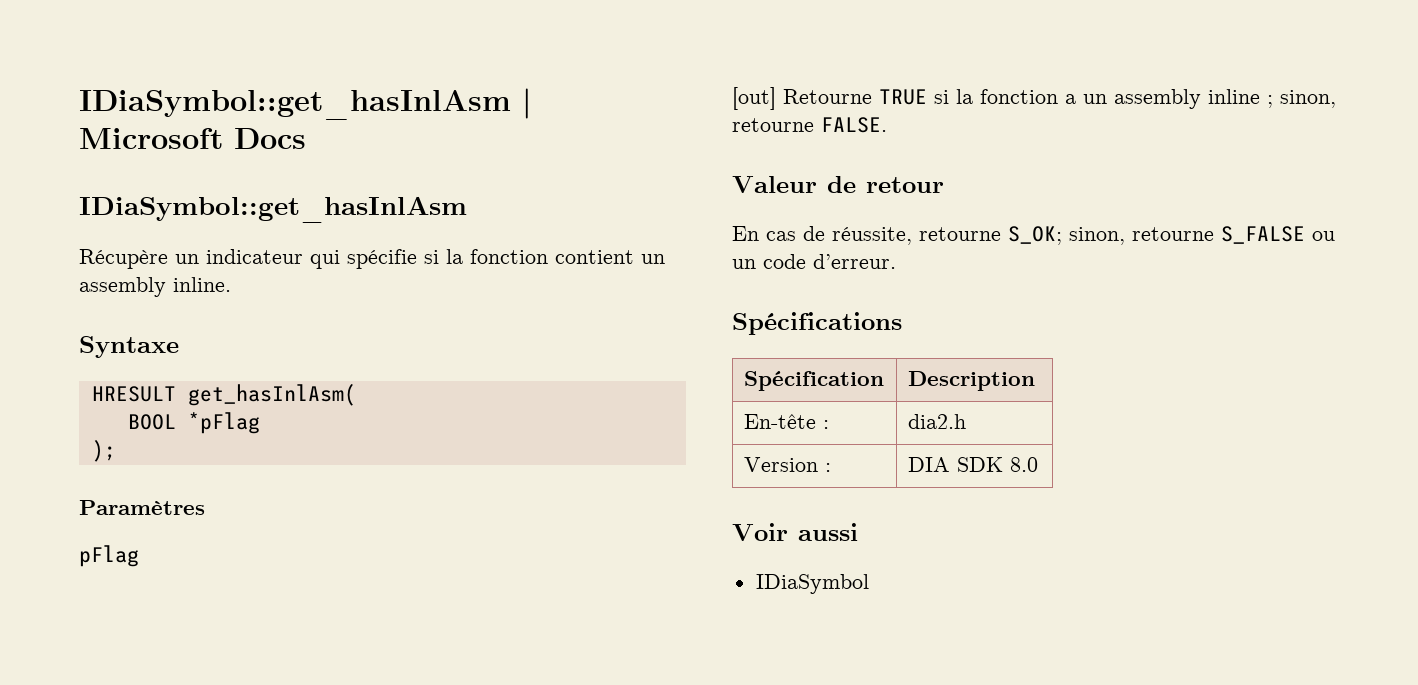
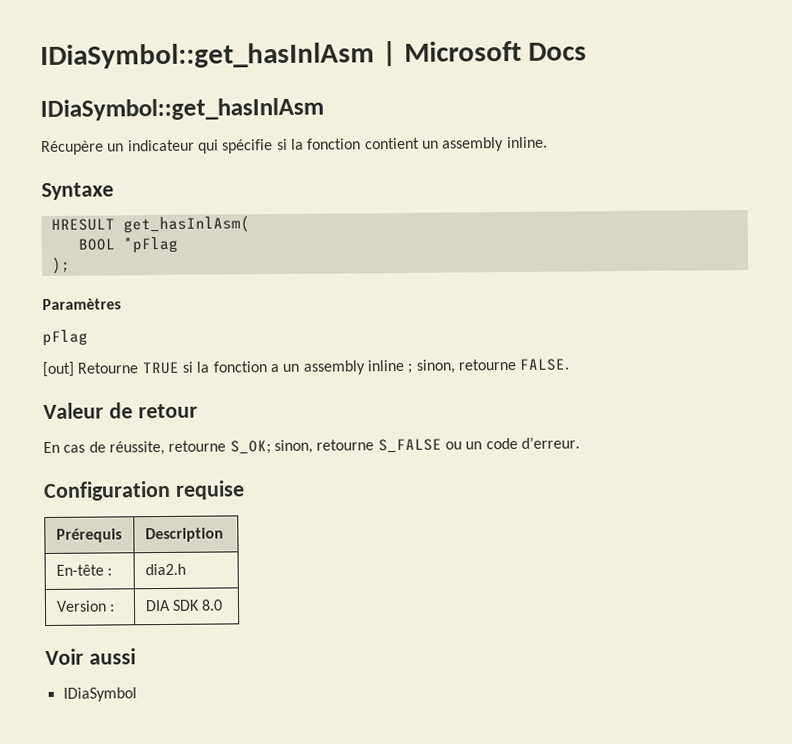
- Spécifications
- Spécification | Description
+ Configuration requise
+ Prérequis | Description

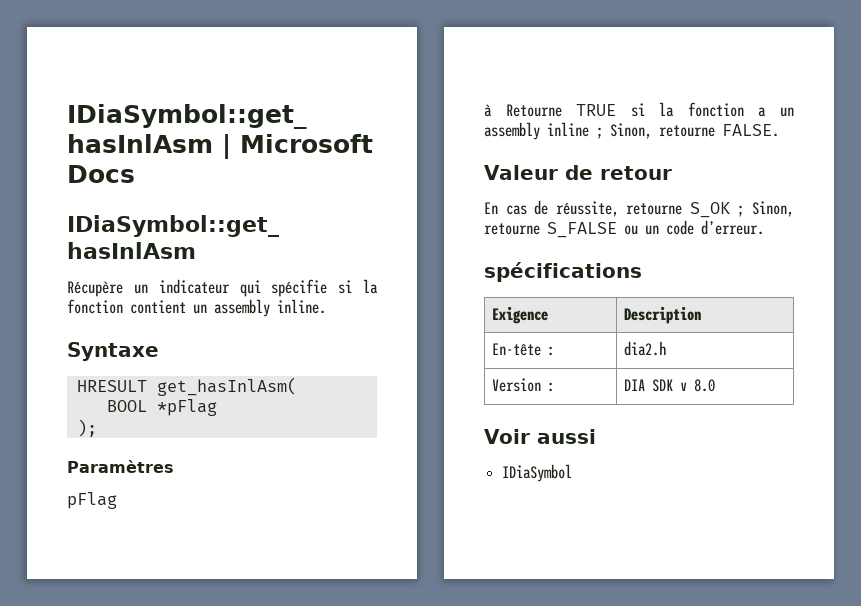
- [out] Retourne TRUE si la fonction a un assembly inline ; sinon, retourne FALSE.
+ à Retourne TRUE si la fonction a un assembly inline ; Sinon, retourne FALSE.
- En cas de réussite, retourne S_OK; sinon, retourne S_FALSE ou un code d’erreur.
+ En cas de réussite, retourne S_OK ; Sinon, retourne S_FALSE ou un code d’erreur.
- Configuration requise
- Prérequis | Description
+ spécifications
+ Exigence | Description
- Version : | DIA SDK 8.0
+ Version : | DIA SDK v 8.0

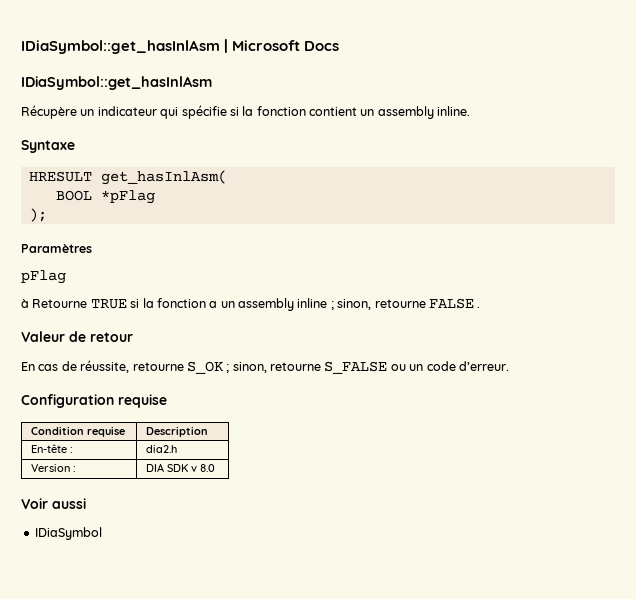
- à Retourne TRUE si la fonction a un assembly inline ; Sinon, retourne FALSE.
+ à Retourne TRUE si la fonction a un assembly inline ; sinon, retourne FALSE .
- En cas de réussite, retourne S_OK ; Sinon, retourne S_FALSE ou un code d’erreur.
+ En cas de réussite, retourne S_OK ; sinon, retourne S_FALSE ou un code d’erreur.
- spécifications
- Exigence | Description
+ Configuration requise
+ Condition requise | Description

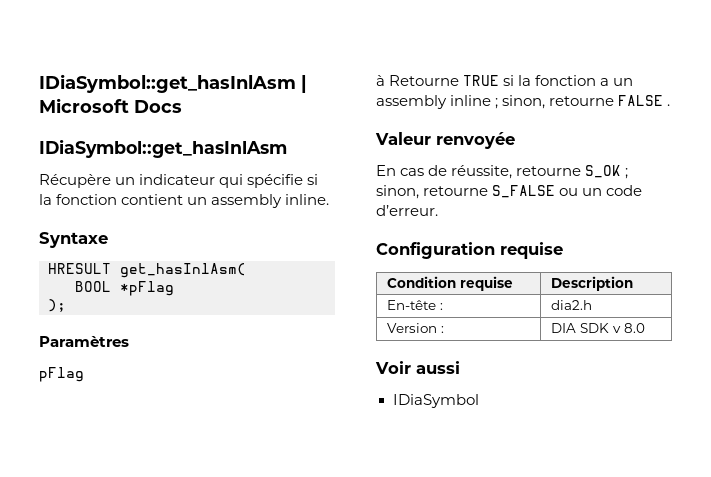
- Valeur de retour
+ Valeur renvoyée

